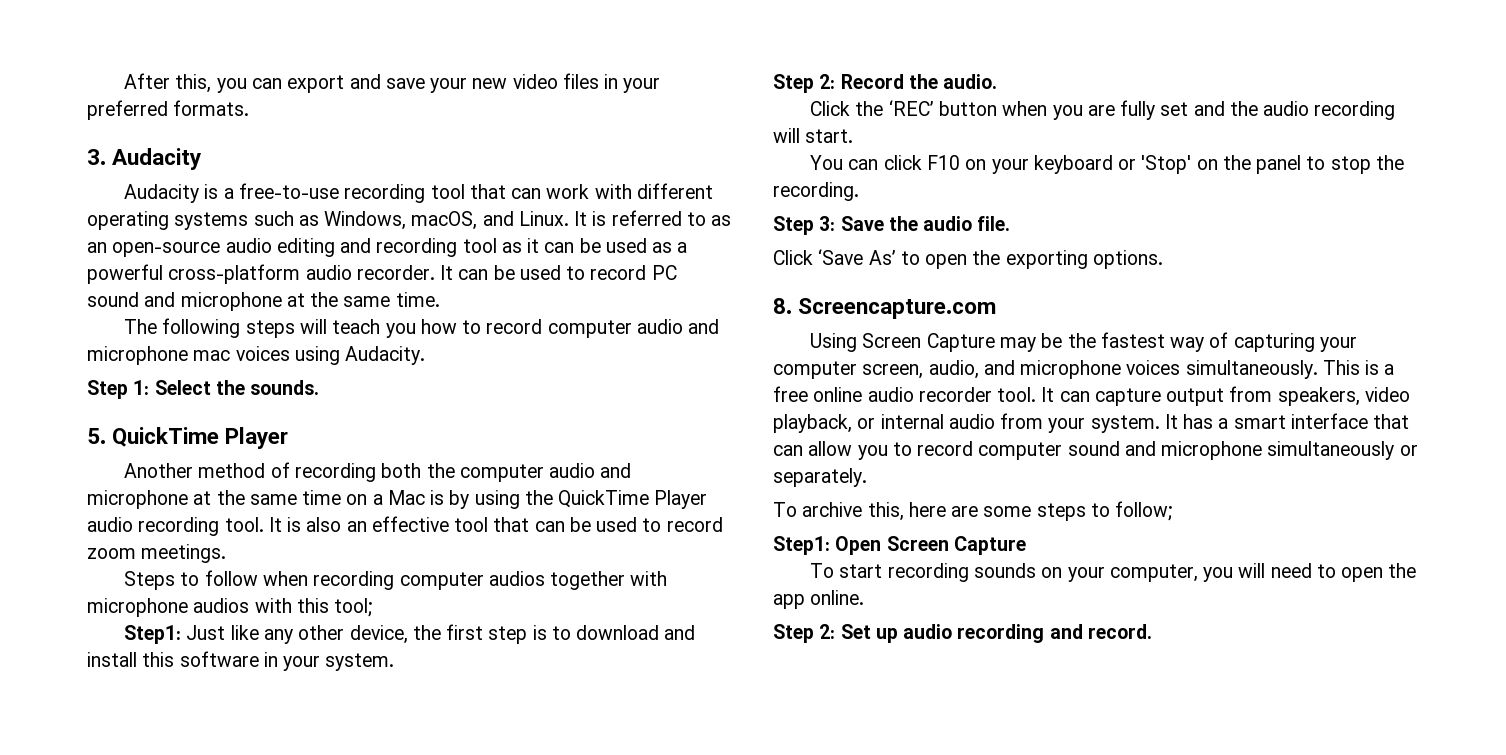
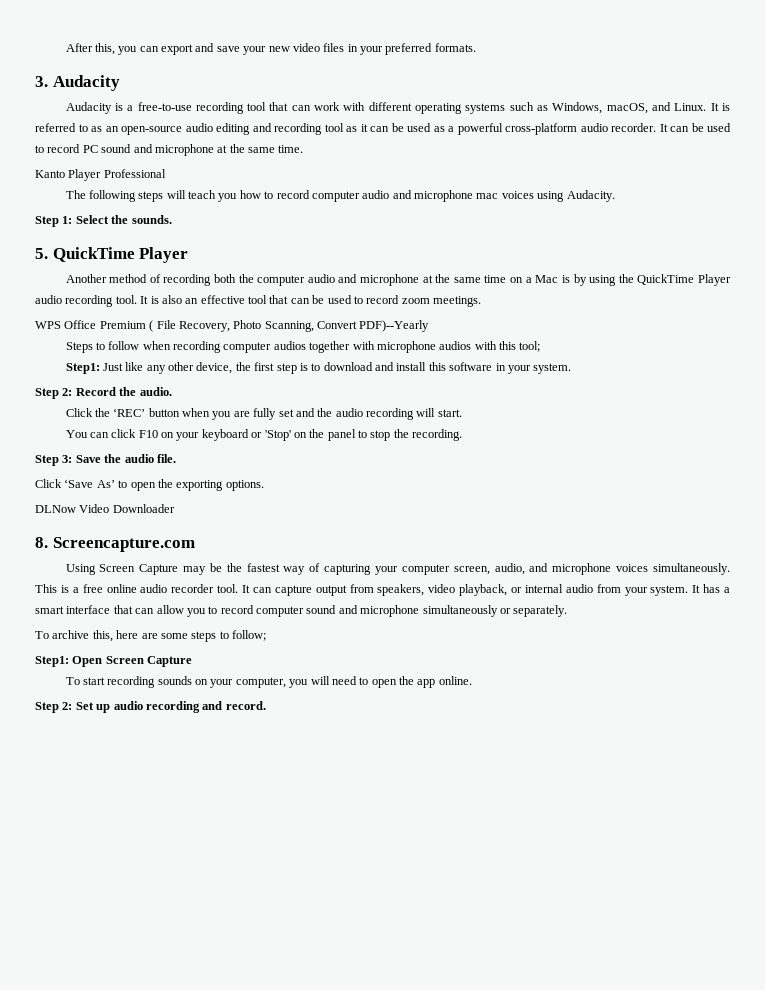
+ Kanto Player Professional
+ WPS Office Premium ( File Recovery, Photo Scanning, Convert PDF)--Yearly
+ DLNow Video Downloader

